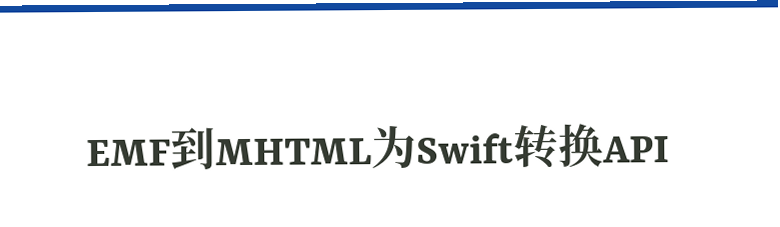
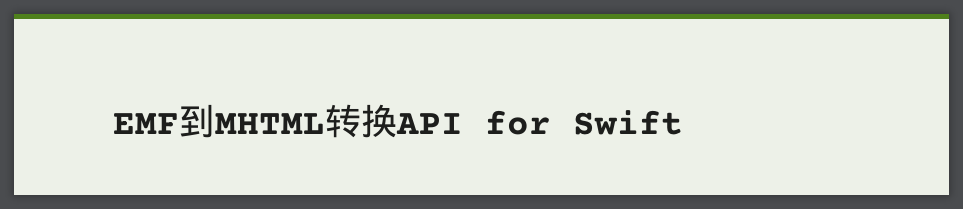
- EMF到MHTML为Swift转换API
+ EMF到MHTML转换API for Swift

